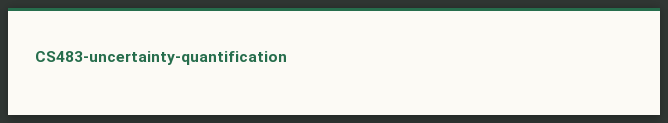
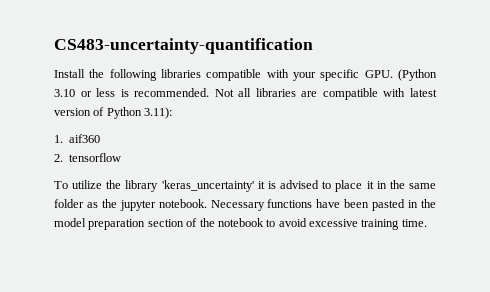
+ Install the following libraries compatible with your specific GPU. (Python 3.10 or less is recommended. Not all libraries are compatible with latest version of Python 3.11):
+ 1. aif360
+ 2. tensorflow
+ To utilize the library 'keras_uncertainty' it is advised to place it in the same folder as the jupyter notebook. Necessary functions have been pasted in the model preparation section of the notebook to avoid excessive training time.

